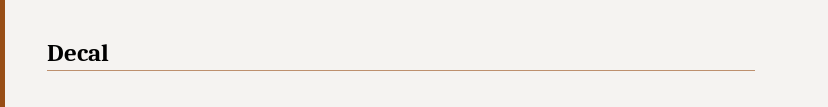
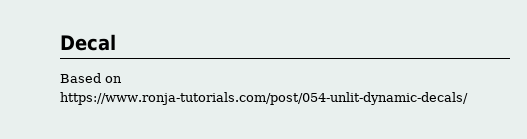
+ Based on https://www.ronja-tutorials.com/post/054-unlit-dynamic-decals/

